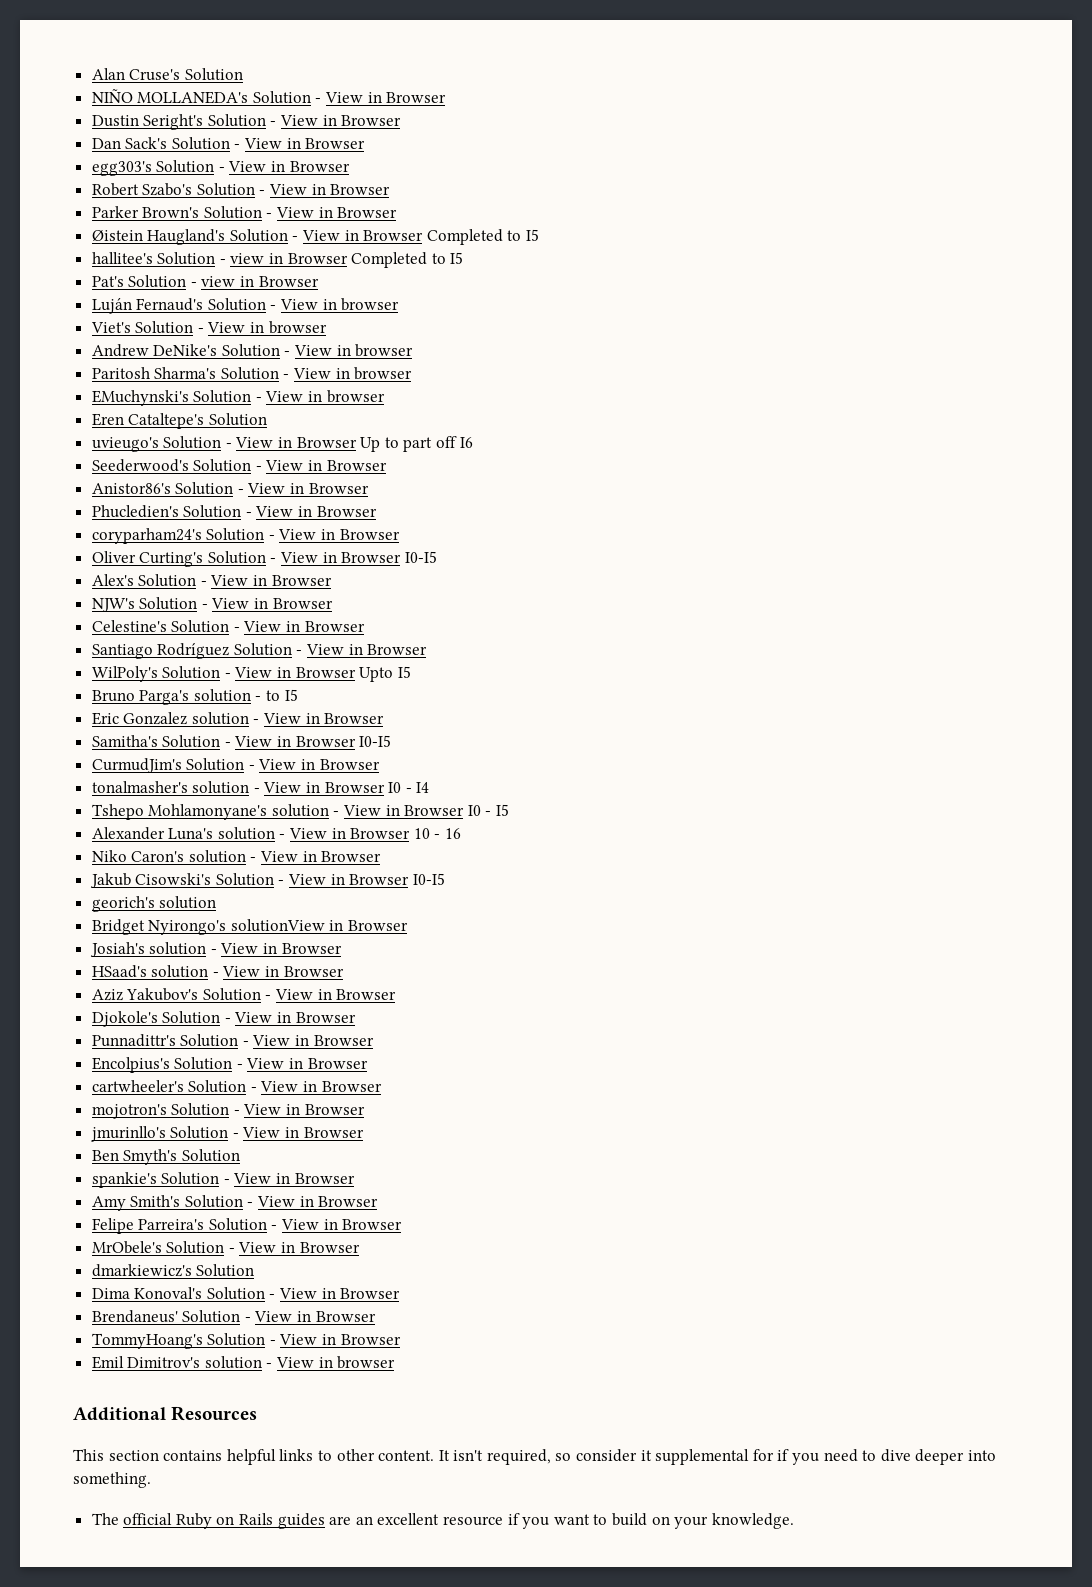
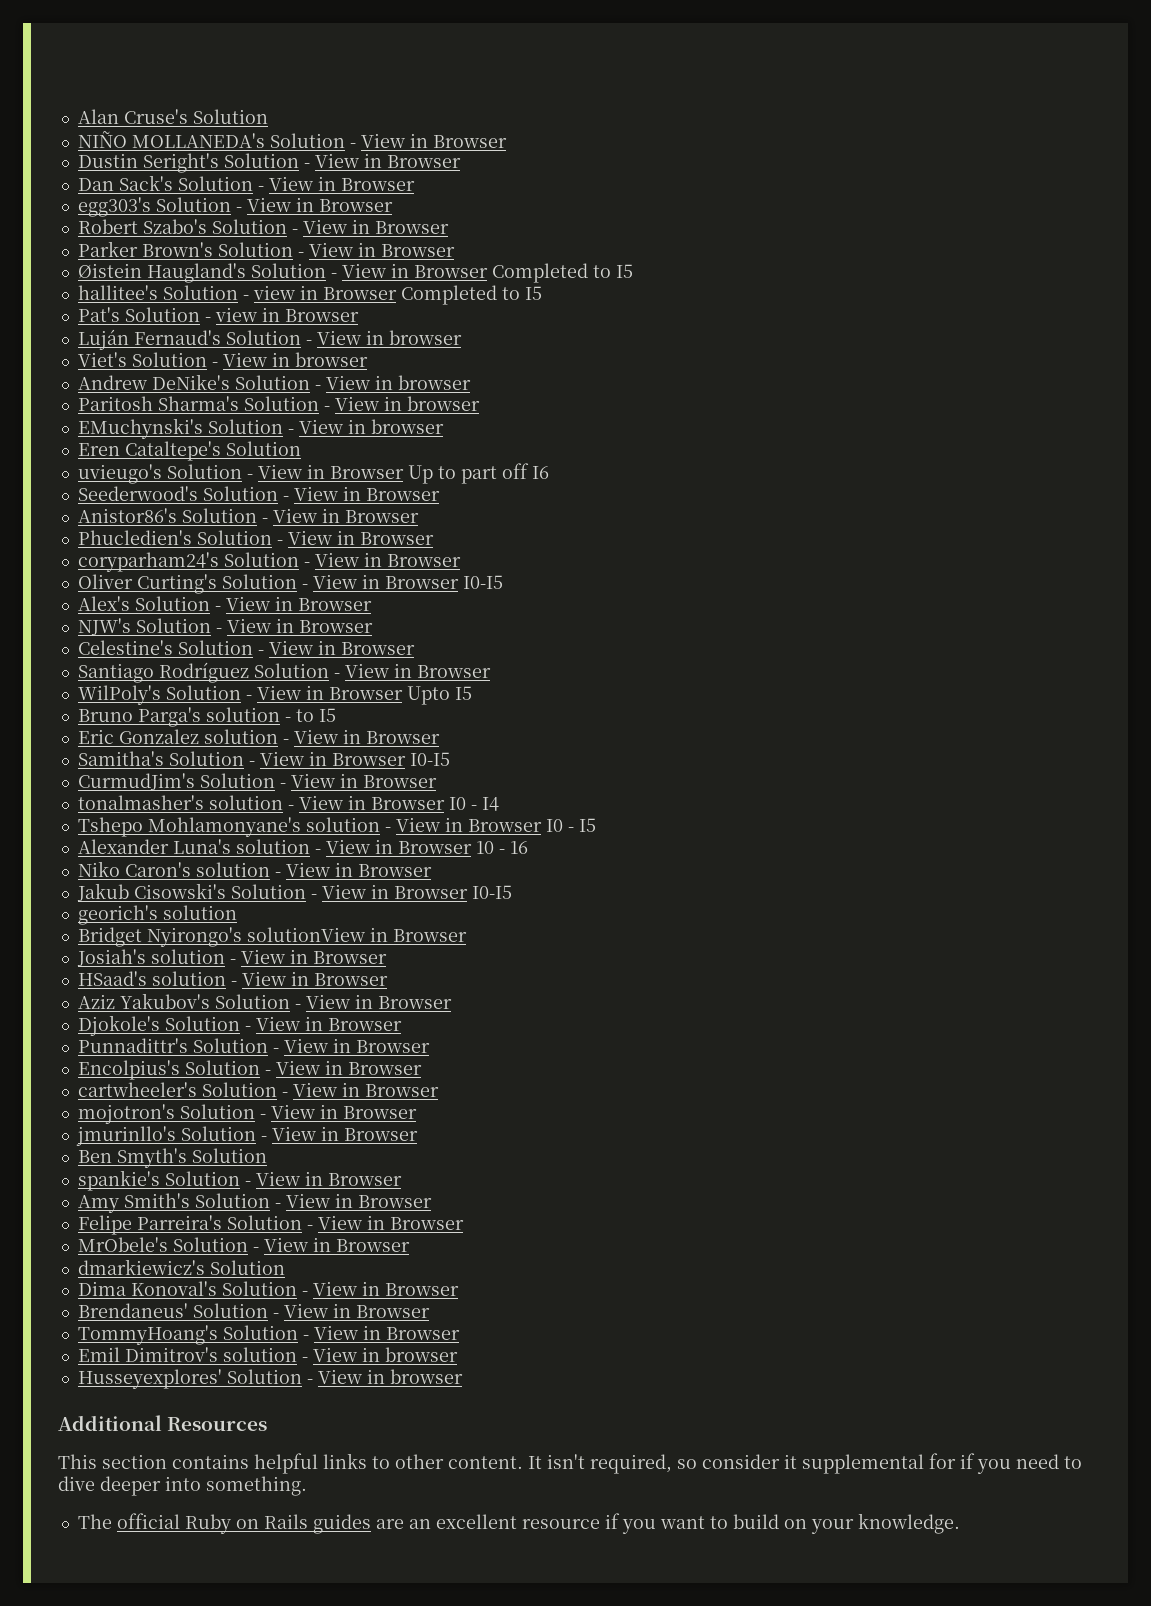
+ Husseyexplores' Solution - View in browser

